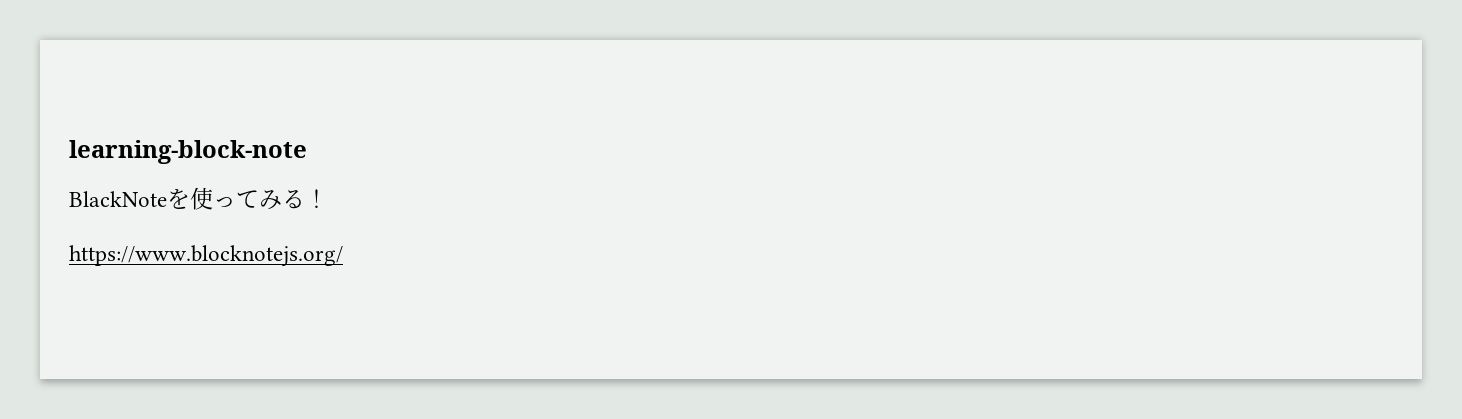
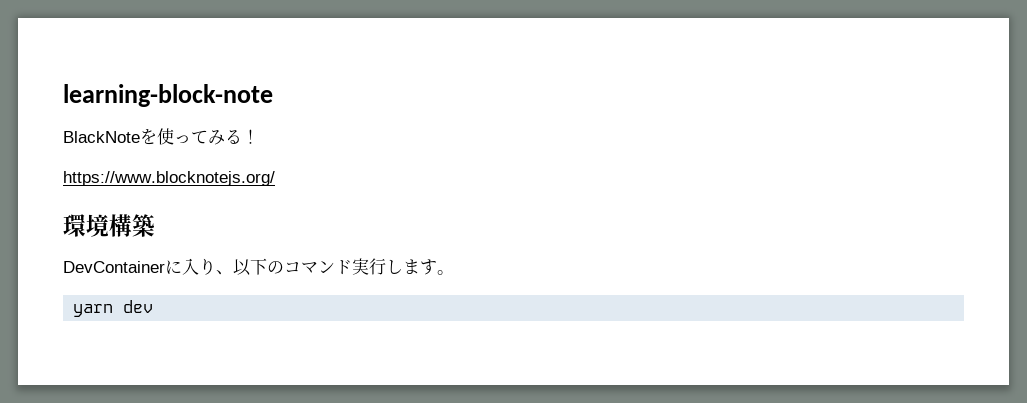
+ 環境構築
+ DevContainerに入り、以下のコマンド実行します。
+ yarn dev

